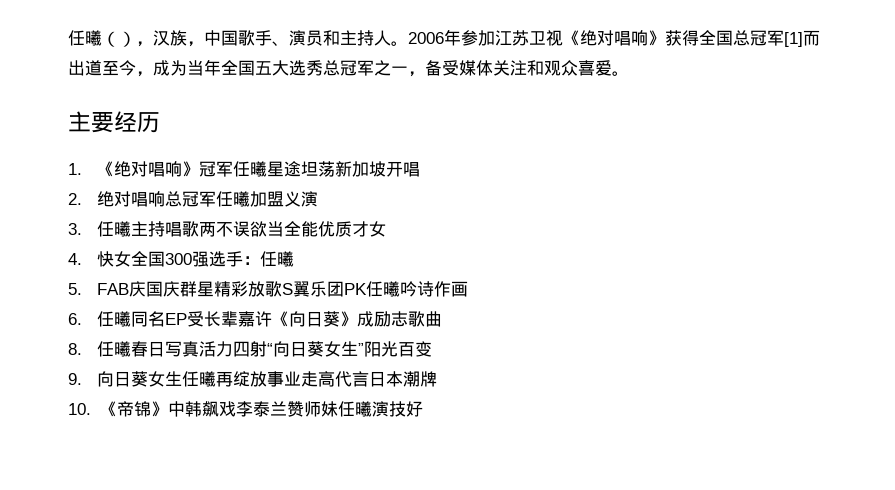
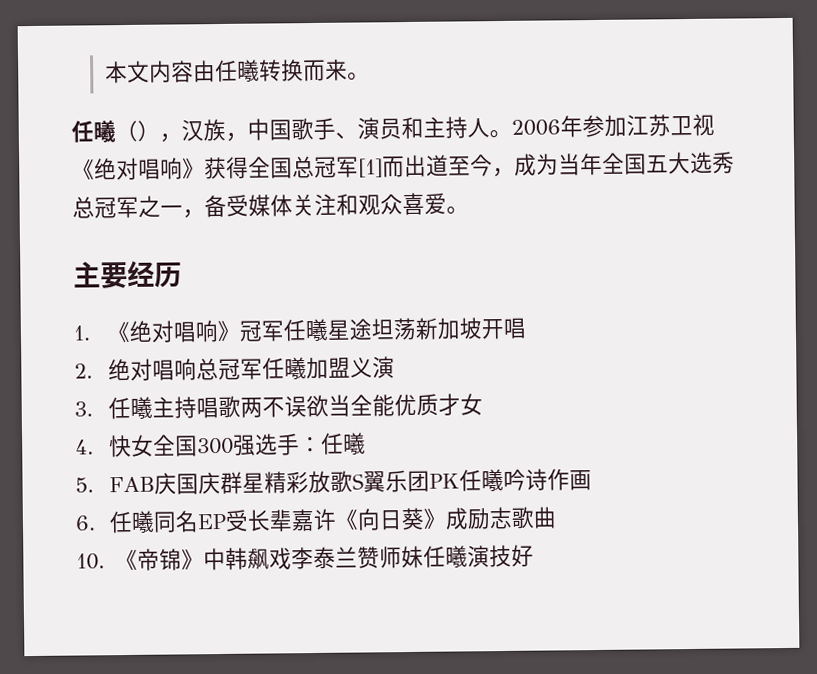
+ 本文内容由任曦转换而来。
- 8.任曦春日写真活力四射“向日葵女生”阳光百变
- 9.向日葵女生任曦再绽放事业走高代言日本潮牌

